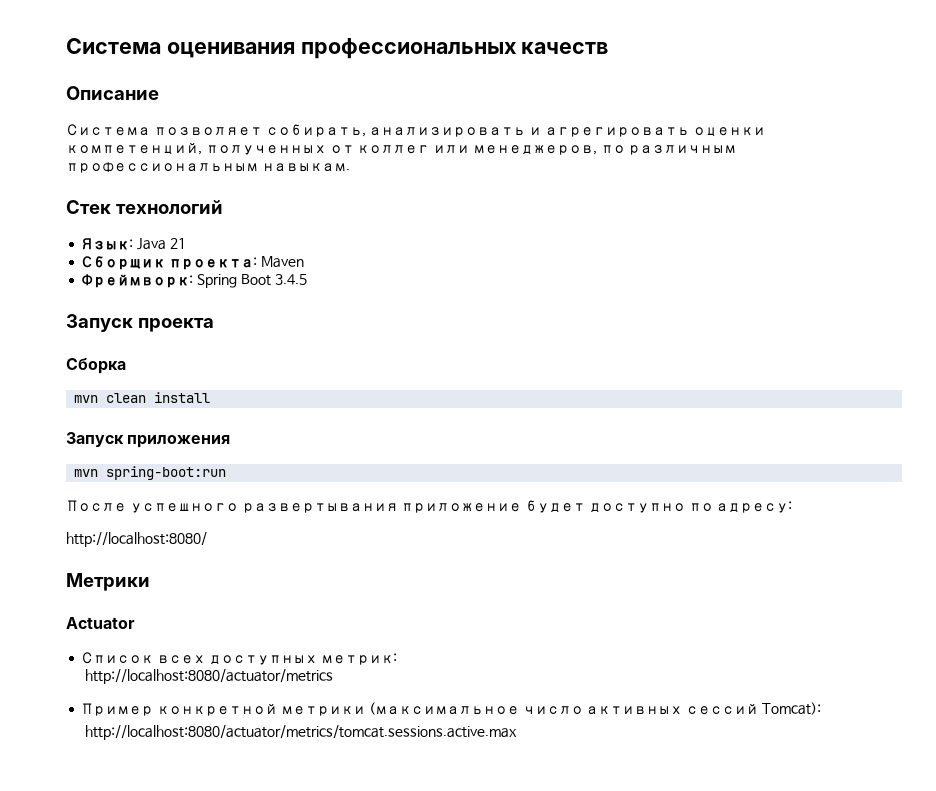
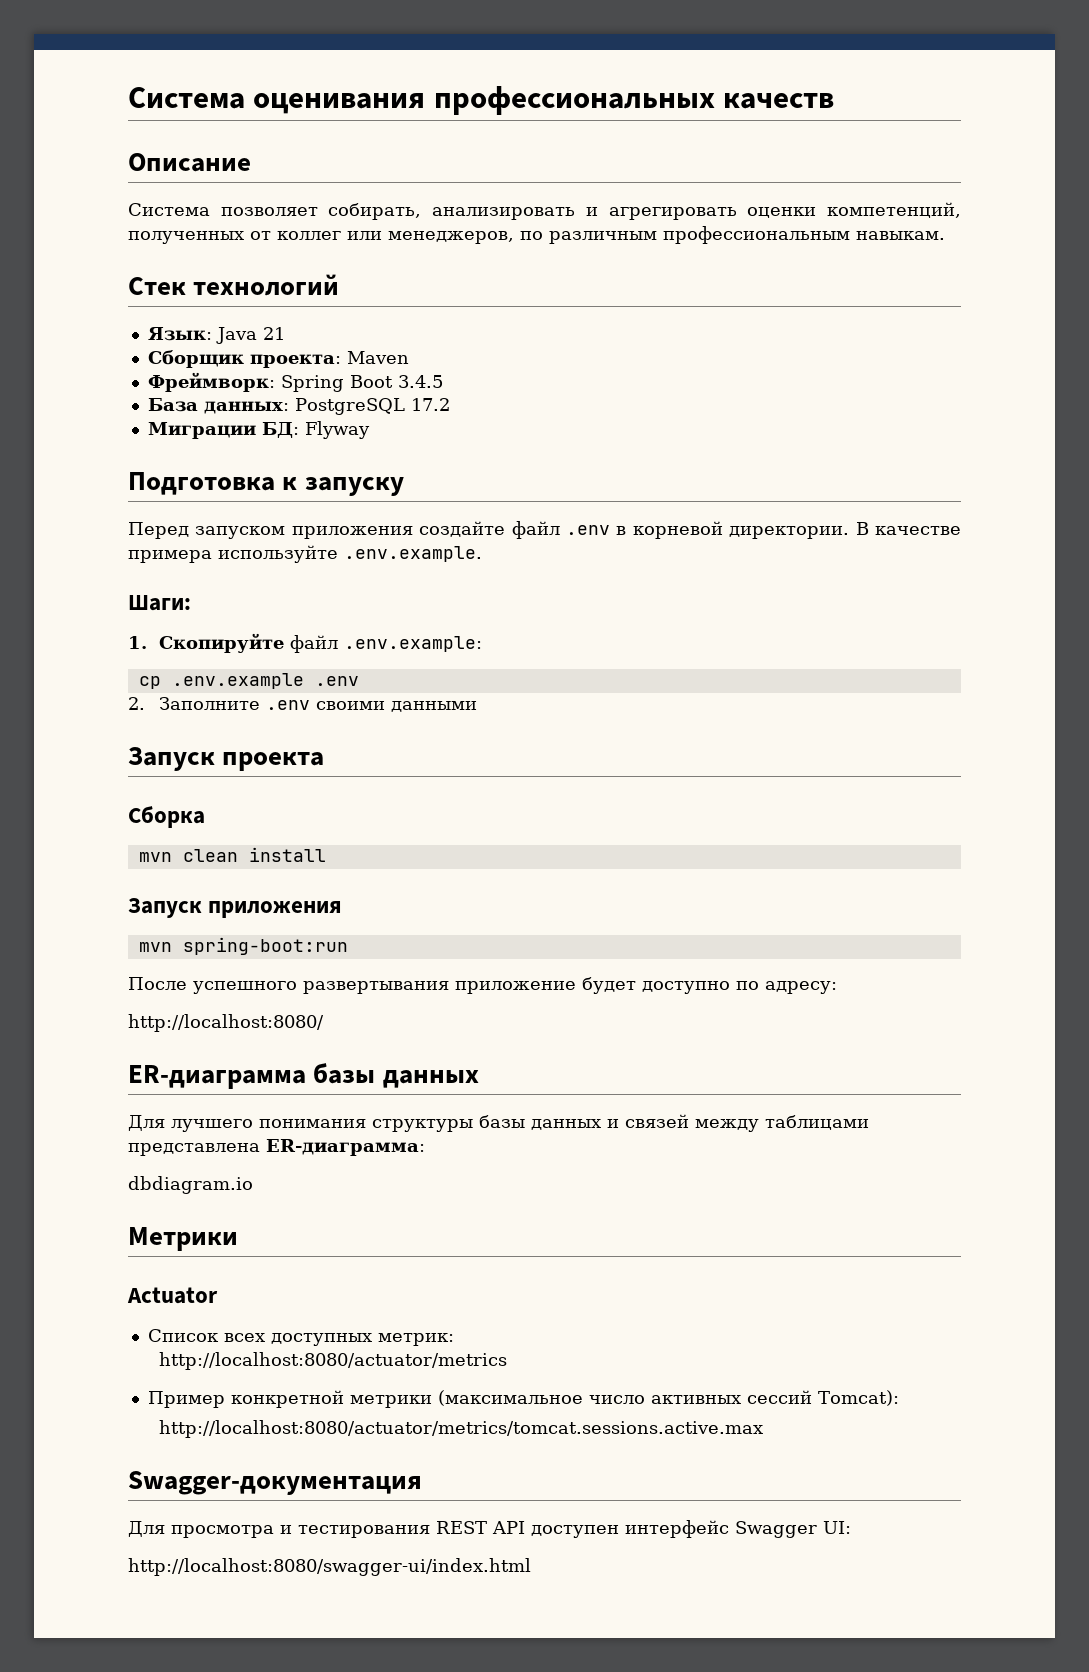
+ База данных: PostgreSQL 17.2
+ Миграции БД: Flyway
+ Подготовка к запуску
+ Перед запуском приложения создайте файл .env в корневой директории. В качестве примера используйте .env.example.
+ Шаги:
+ 1. Скопируйте файл .env.example:
+ cp .env.example .env
+ 2. Заполните .env своими данными
+ ER-диаграмма базы данных
+ Для лучшего понимания структуры базы данных и связей между таблицами представлена ER-диаграмма:
+ dbdiagram.io
+ Swagger-документация
+ Для просмотра и тестирования REST API доступен интерфейс Swagger UI:
+ http://localhost:8080/swagger-ui/index.html

